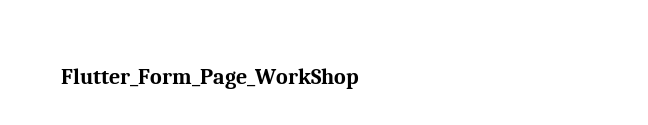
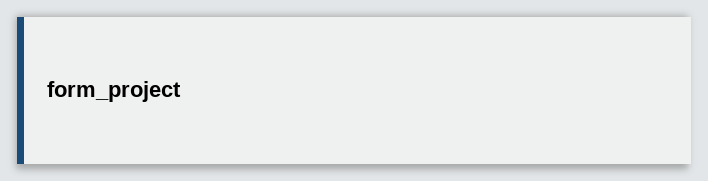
- Flutter_Form_Page_WorkShop
+ form_project

